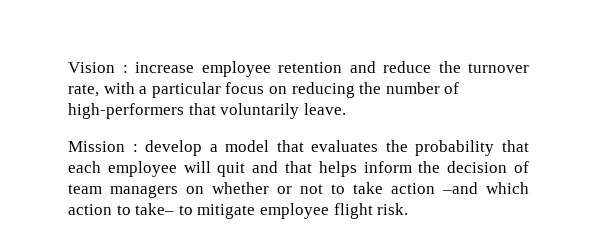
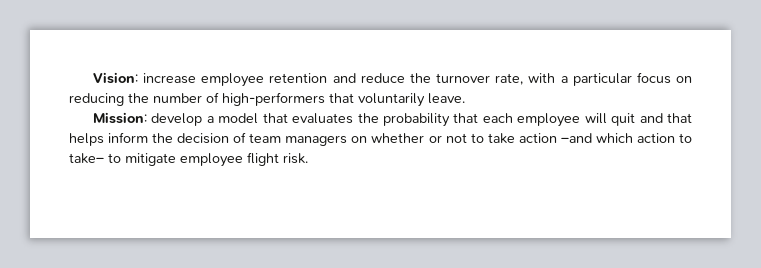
- Vision : increase employee retention and reduce the turnover rate, with a particular focus on reducing the number of high-performers that voluntarily leave.
+ Vision: increase employee retention and reduce the turnover rate, with a particular focus on reducing the number of high-performers that voluntarily leave.
- Mission : develop a model that evaluates the probability that each employee will quit and that helps inform the decision of team managers on whether or not to take action –and which action to take– to mitigate employee flight risk.
+ Mission: develop a model that evaluates the probability that each employee will quit and that helps inform the decision of team managers on whether or not to take action –and which action to take– to mitigate employee flight risk.

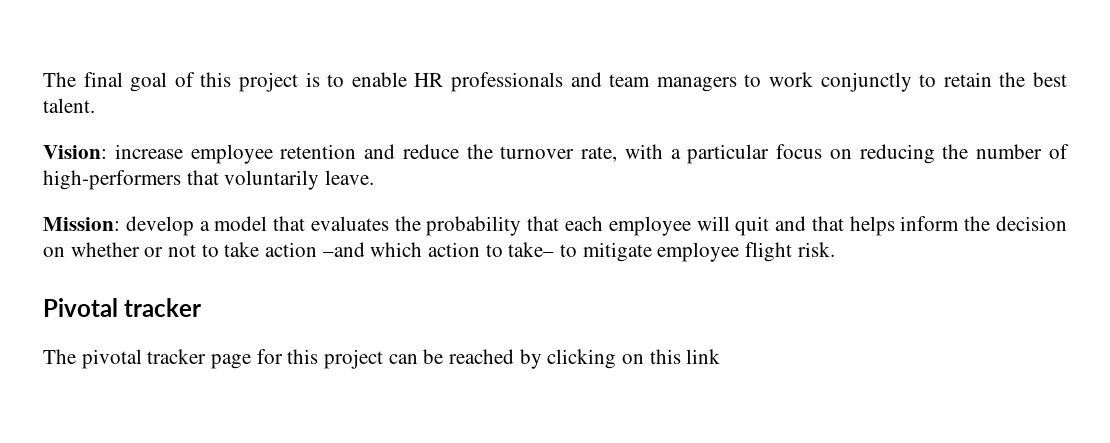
+ The final goal of this project is to enable HR professionals and team managers to work conjunctly to retain the best talent.
- Mission: develop a model that evaluates the probability that each employee will quit and that helps inform the decision of team managers on whether or not to take action –and which action to take– to mitigate employee flight risk.
+ Mission: develop a model that evaluates the probability that each employee will quit and that helps inform the decision on whether or not to take action –and which action to take– to mitigate employee flight risk.
+ Pivotal tracker
+ The pivotal tracker page for this project can be reached by clicking on this link

